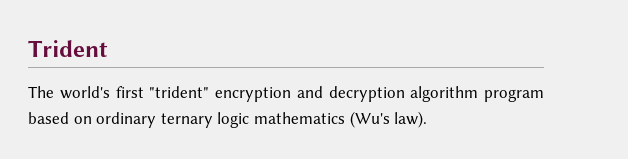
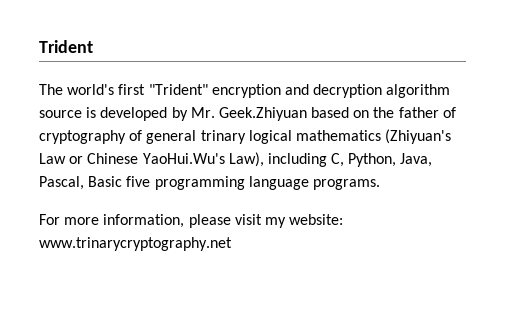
- The world's first "trident" encryption and decryption algorithm program based on ordinary ternary logic mathematics (Wu's law).
+ The world's first "Trident" encryption and decryption algorithm source is developed by Mr. Geek.Zhiyuan based on the father of cryptography of general trinary logical mathematics (Zhiyuan's Law or Chinese YaoHui.Wu's Law), including C, Python, Java, Pascal, Basic five programming language programs.
+ For more information, please visit my website: www.trinarycryptography.net

